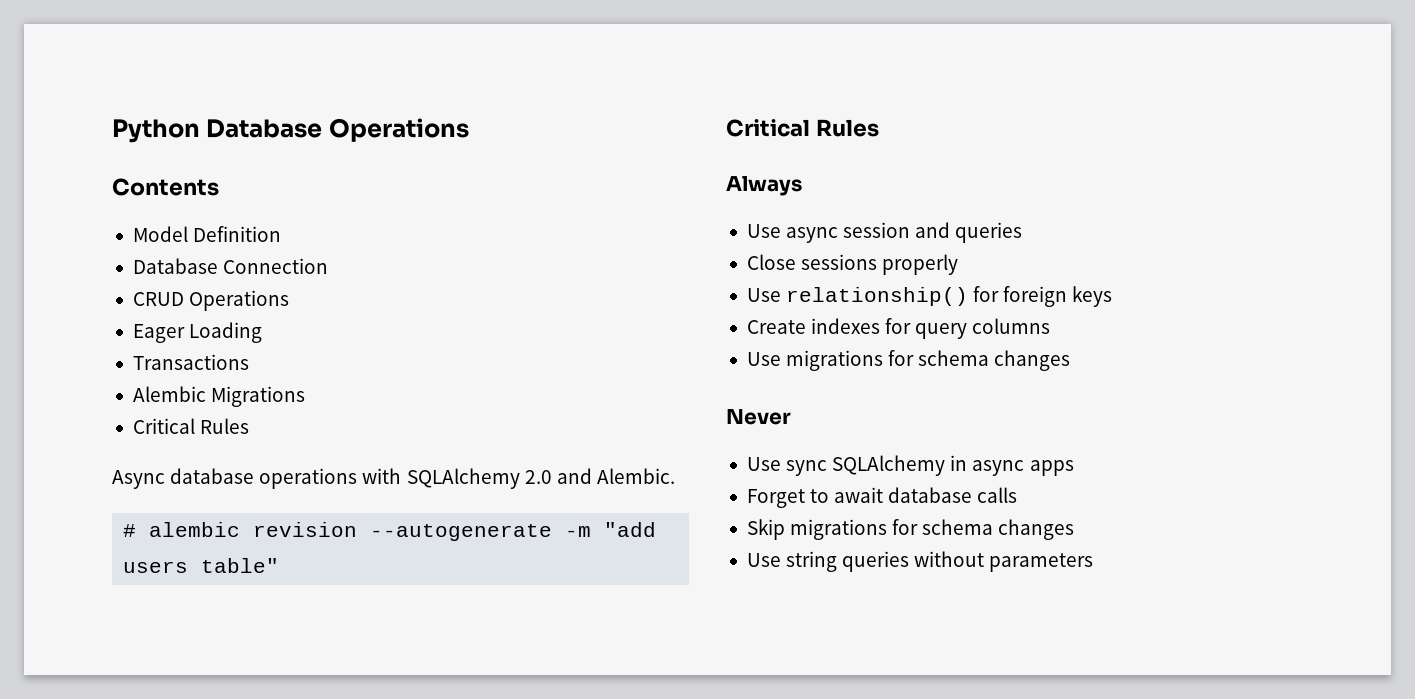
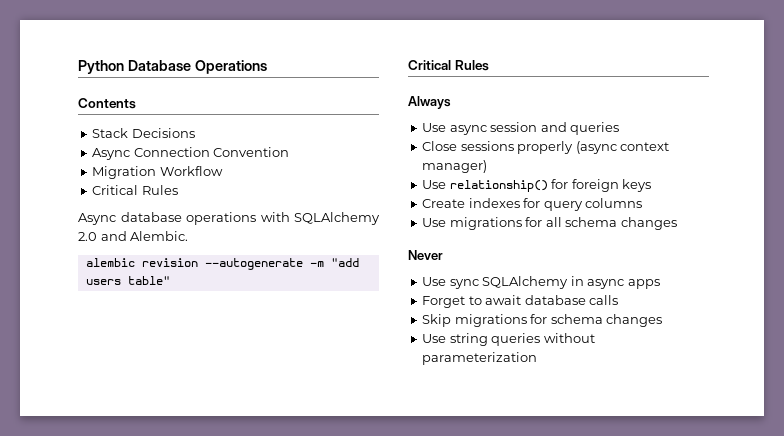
- Model Definition
- Database Connection
- CRUD Operations
- Eager Loading
- Transactions
- Alembic Migrations
+ Stack Decisions
+ Async Connection Convention
+ Migration Workflow
- # alembic revision --autogenerate -m "add users table"
+ alembic revision --autogenerate -m "add users table"
- Close sessions properly
+ Close sessions properly (async context manager)
- Use migrations for schema changes
+ Use migrations for all schema changes
- Use string queries without parameters
+ Use string queries without parameterization

